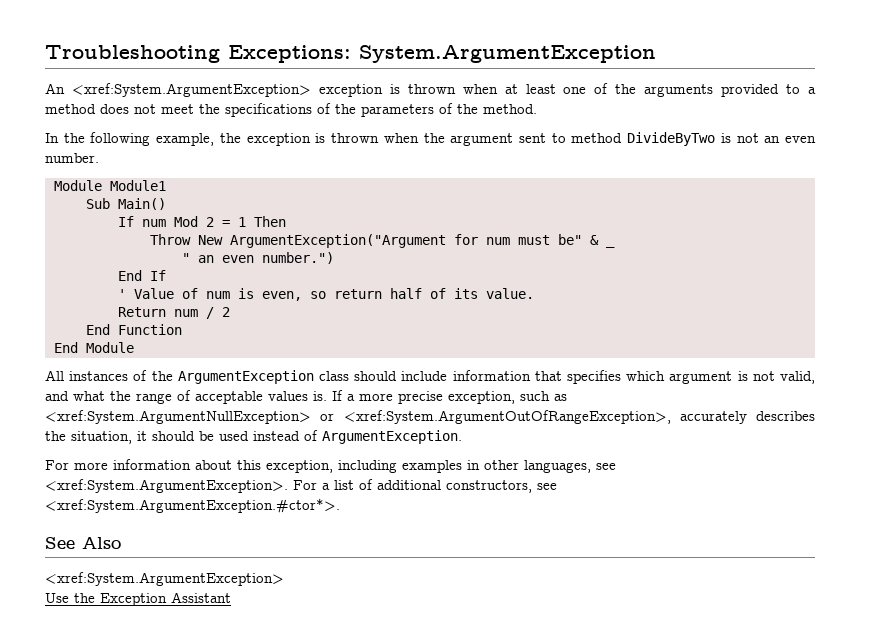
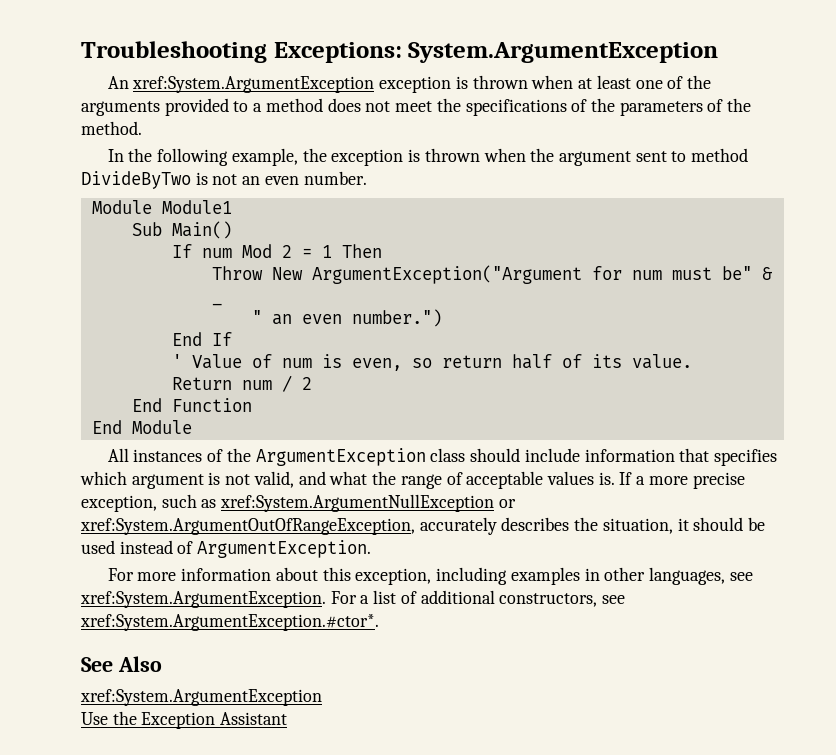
- An <xref:System.ArgumentException> exception is thrown when at least one of the arguments provided to a method does not meet the specifications of the parameters of the method.
+ An xref:System.ArgumentException exception is thrown when at least one of the arguments provided to a method does not meet the specifications of the parameters of the method.
- If a more precise exception, such as <xref:System.ArgumentNullException> or <xref:System.ArgumentOutOfRangeException>, accurately describes the situation, it should be used instead of ArgumentException.
+ If a more precise exception, such as xref:System.ArgumentNullException or xref:System.ArgumentOutOfRangeException, accurately describes the situation, it should be used instead of ArgumentException.
- For more information about this exception, including examples in other languages, see <xref:System.ArgumentException>. For a list of additional constructors, see <xref:System.ArgumentException.#ctor*>.
+ For more information about this exception, including examples in other languages, see xref:System.ArgumentException. For a list of additional constructors, see xref:System.ArgumentException.#ctor*.
  See Also
- <xref:System.ArgumentException>
+ xref:System.ArgumentException

